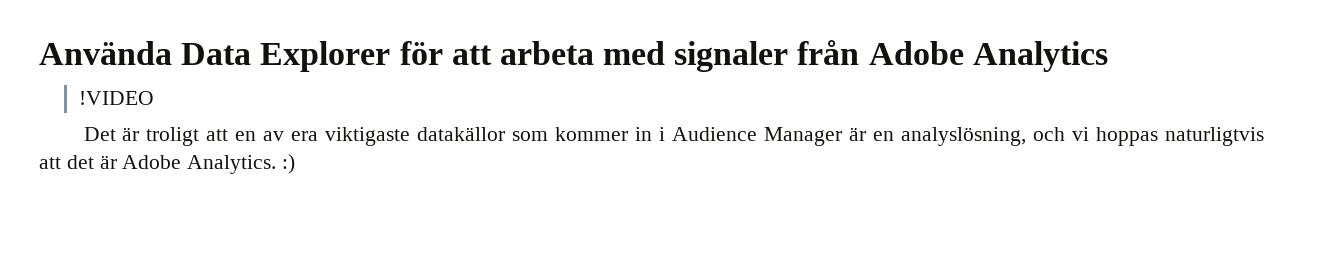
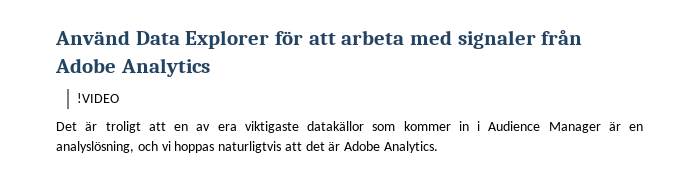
- Använda Data Explorer för att arbeta med signaler från Adobe Analytics
+ Använd Data Explorer för att arbeta med signaler från Adobe Analytics
- Det är troligt att en av era viktigaste datakällor som kommer in i Audience Manager är en analyslösning, och vi hoppas naturligtvis att det är Adobe Analytics. :)
+ Det är troligt att en av era viktigaste datakällor som kommer in i Audience Manager är en analyslösning, och vi hoppas naturligtvis att det är Adobe Analytics.

